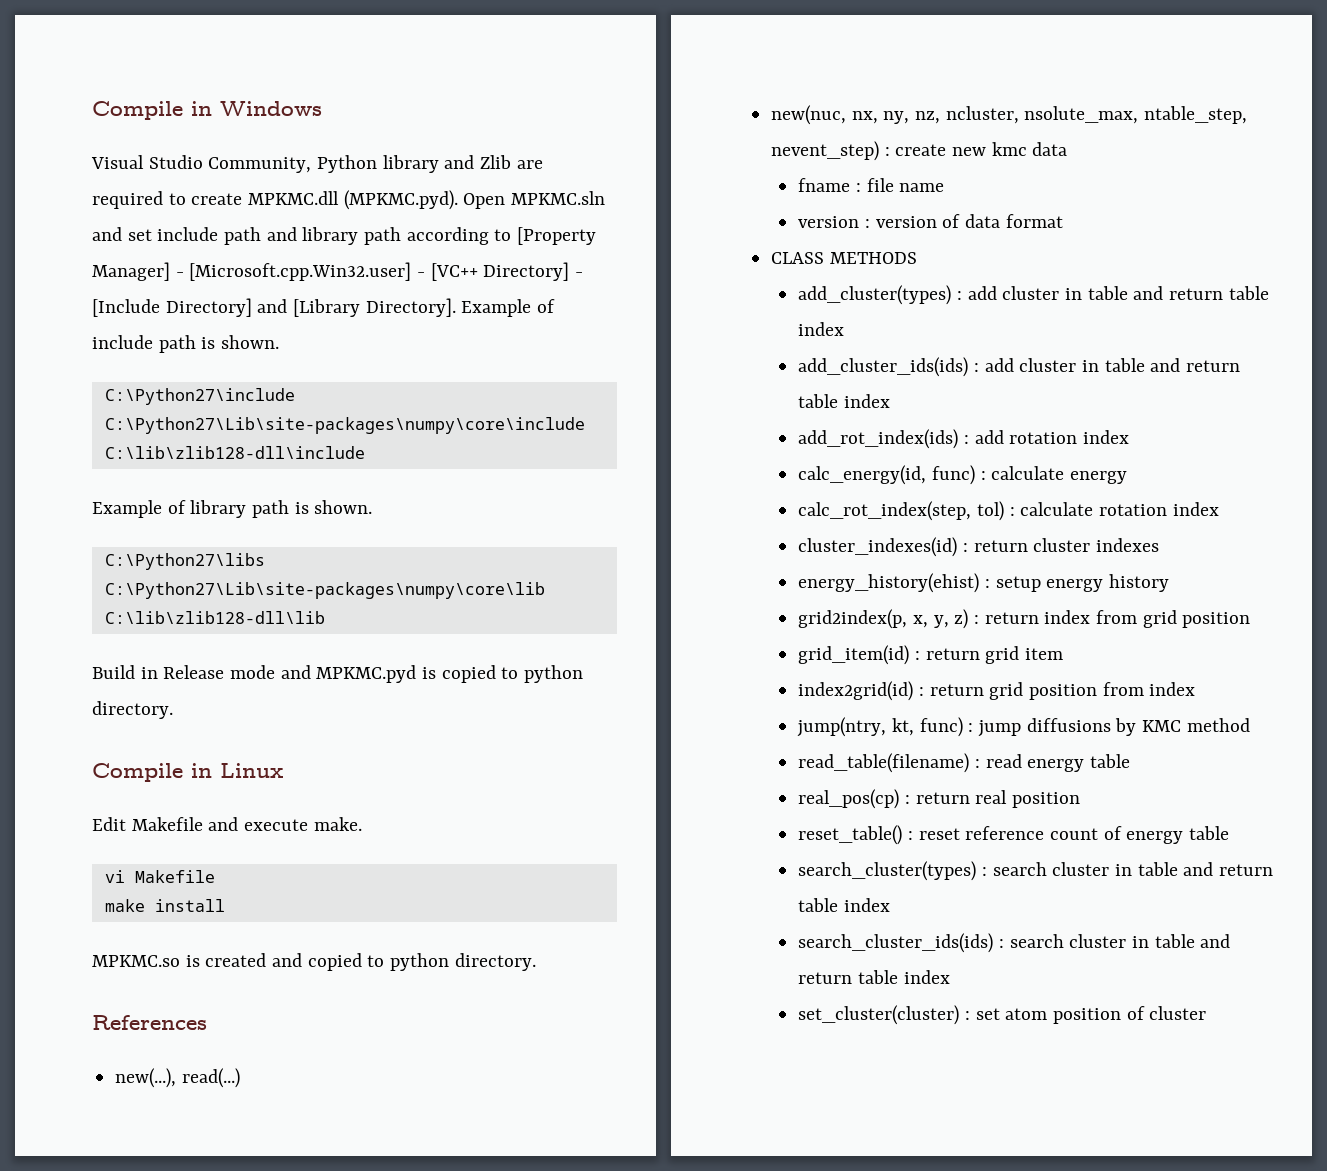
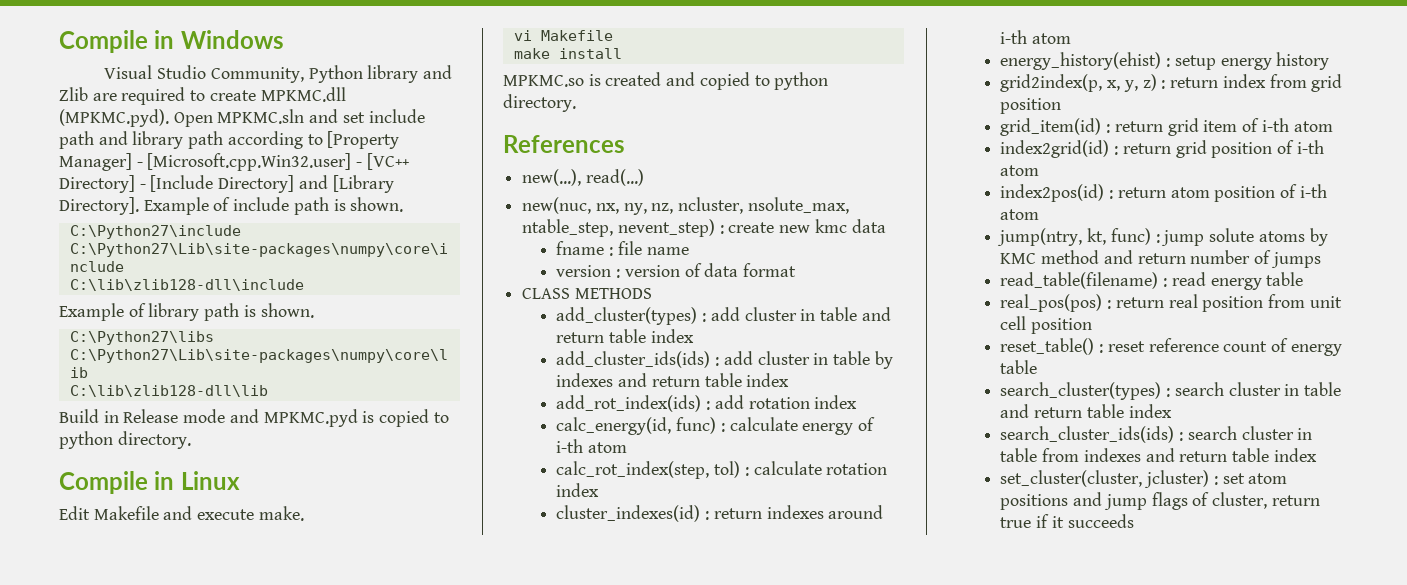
- add_cluster_ids(ids) : add cluster in table and return table index
+ add_cluster_ids(ids) : add cluster in table by indexes and return table index
- calc_energy(id, func) : calculate energy
+ calc_energy(id, func) : calculate energy of i-th atom
- cluster_indexes(id) : return cluster indexes
+ cluster_indexes(id) : return indexes around i-th atom
- grid_item(id) : return grid item
+ grid_item(id) : return grid item of i-th atom
- index2grid(id) : return grid position from index
+ index2grid(id) : return grid position of i-th atom
+ index2pos(id) : return atom position of i-th atom
- jump(ntry, kt, func) : jump diffusions by KMC method
+ jump(ntry, kt, func) : jump solute atoms by KMC method and return number of jumps
- real_pos(cp) : return real position
+ real_pos(pos) : return real position from unit cell position
- search_cluster_ids(ids) : search cluster in table and return table index
- set_cluster(cluster) : set atom position of cluster
+ search_cluster_ids(ids) : search cluster in table from indexes and return table index
+ set_cluster(cluster, jcluster) : set atom positions and jump flags of cluster, return true if it succeeds

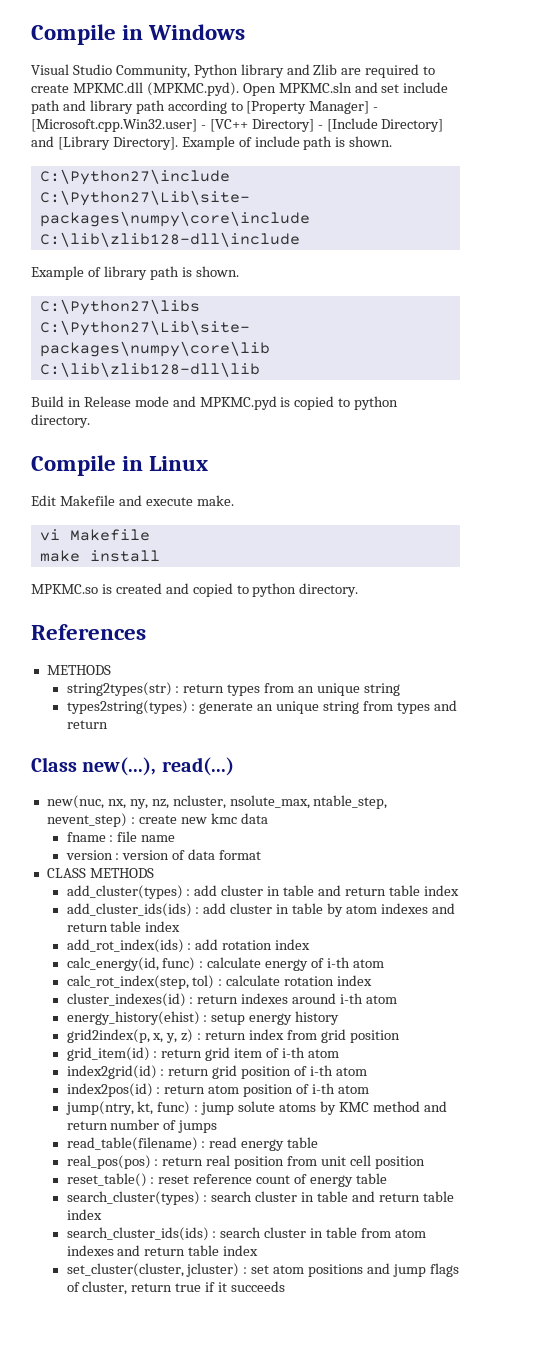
  References
- new(...), read(...)
+ METHODS
+ string2types(str) : return types from an unique string
+ types2string(types) : generate an unique string from types and return
+ Class new(...), read(...)
- add_cluster_ids(ids) : add cluster in table by indexes and return table index
+ add_cluster_ids(ids) : add cluster in table by atom indexes and return table index
- search_cluster_ids(ids) : search cluster in table from indexes and return table index
+ search_cluster_ids(ids) : search cluster in table from atom indexes and return table index

